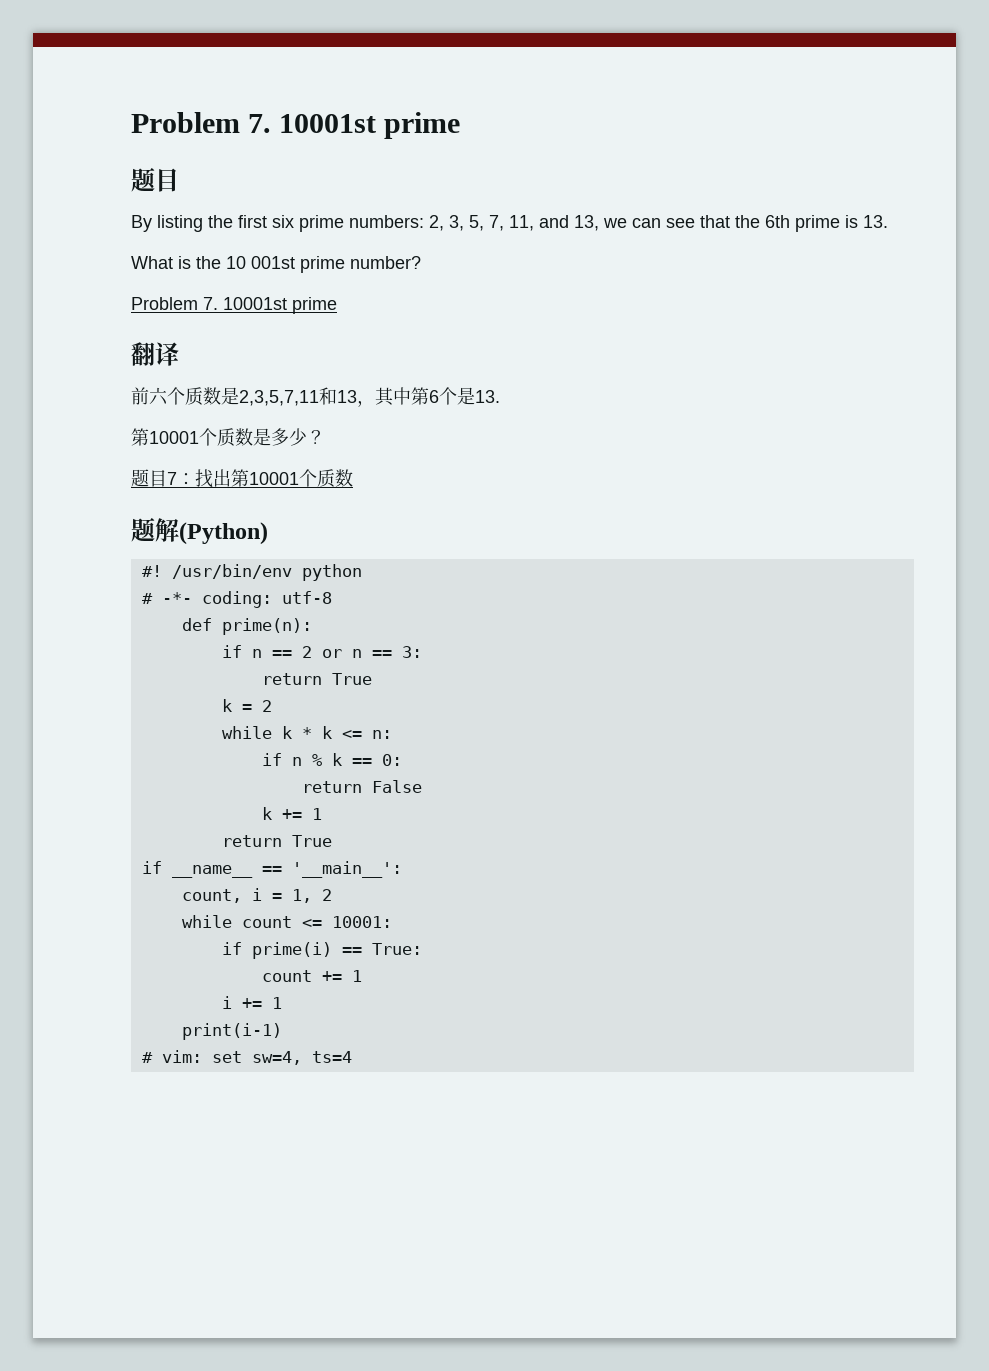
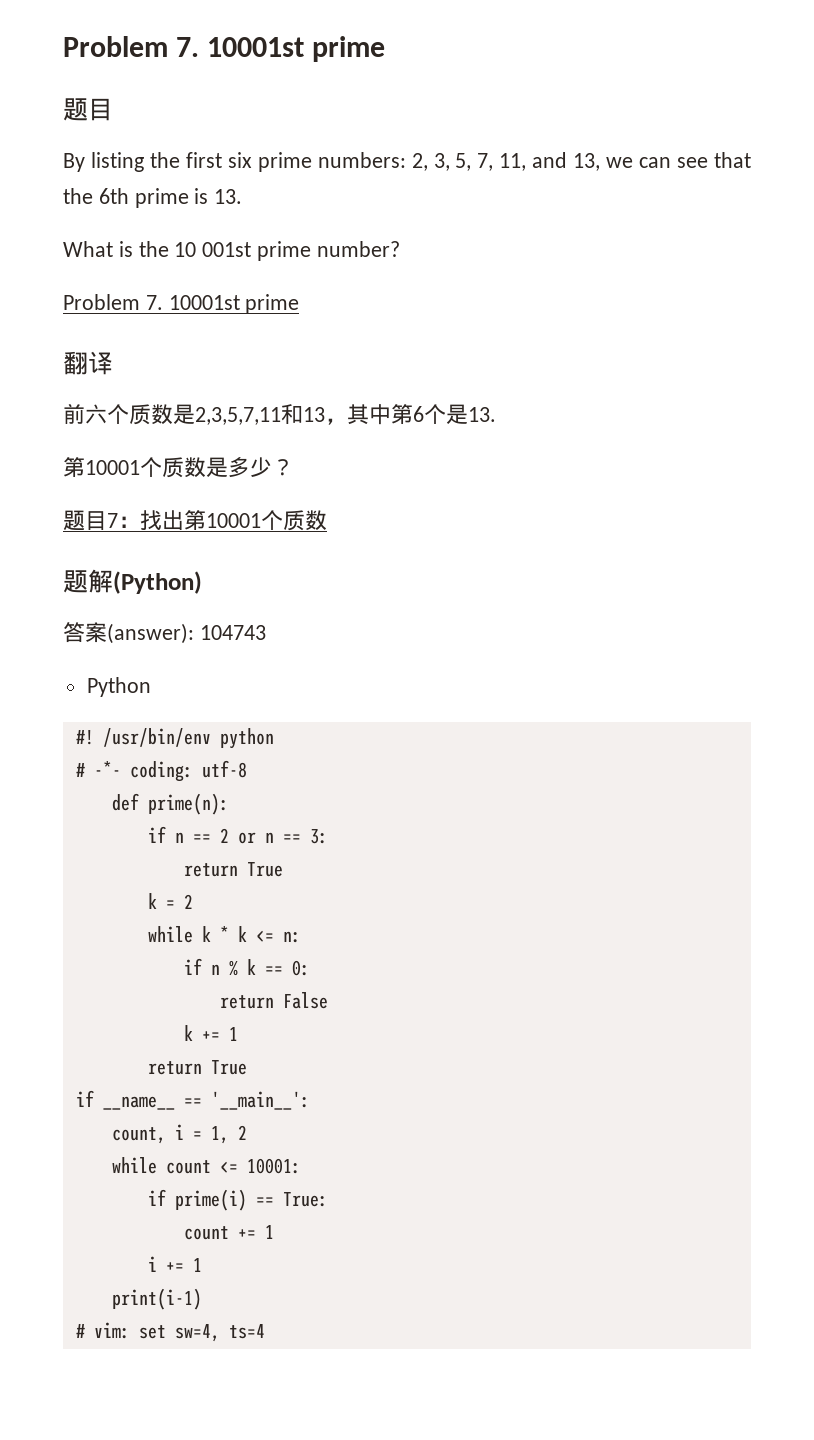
+ 答案(answer): 104743
+ Python

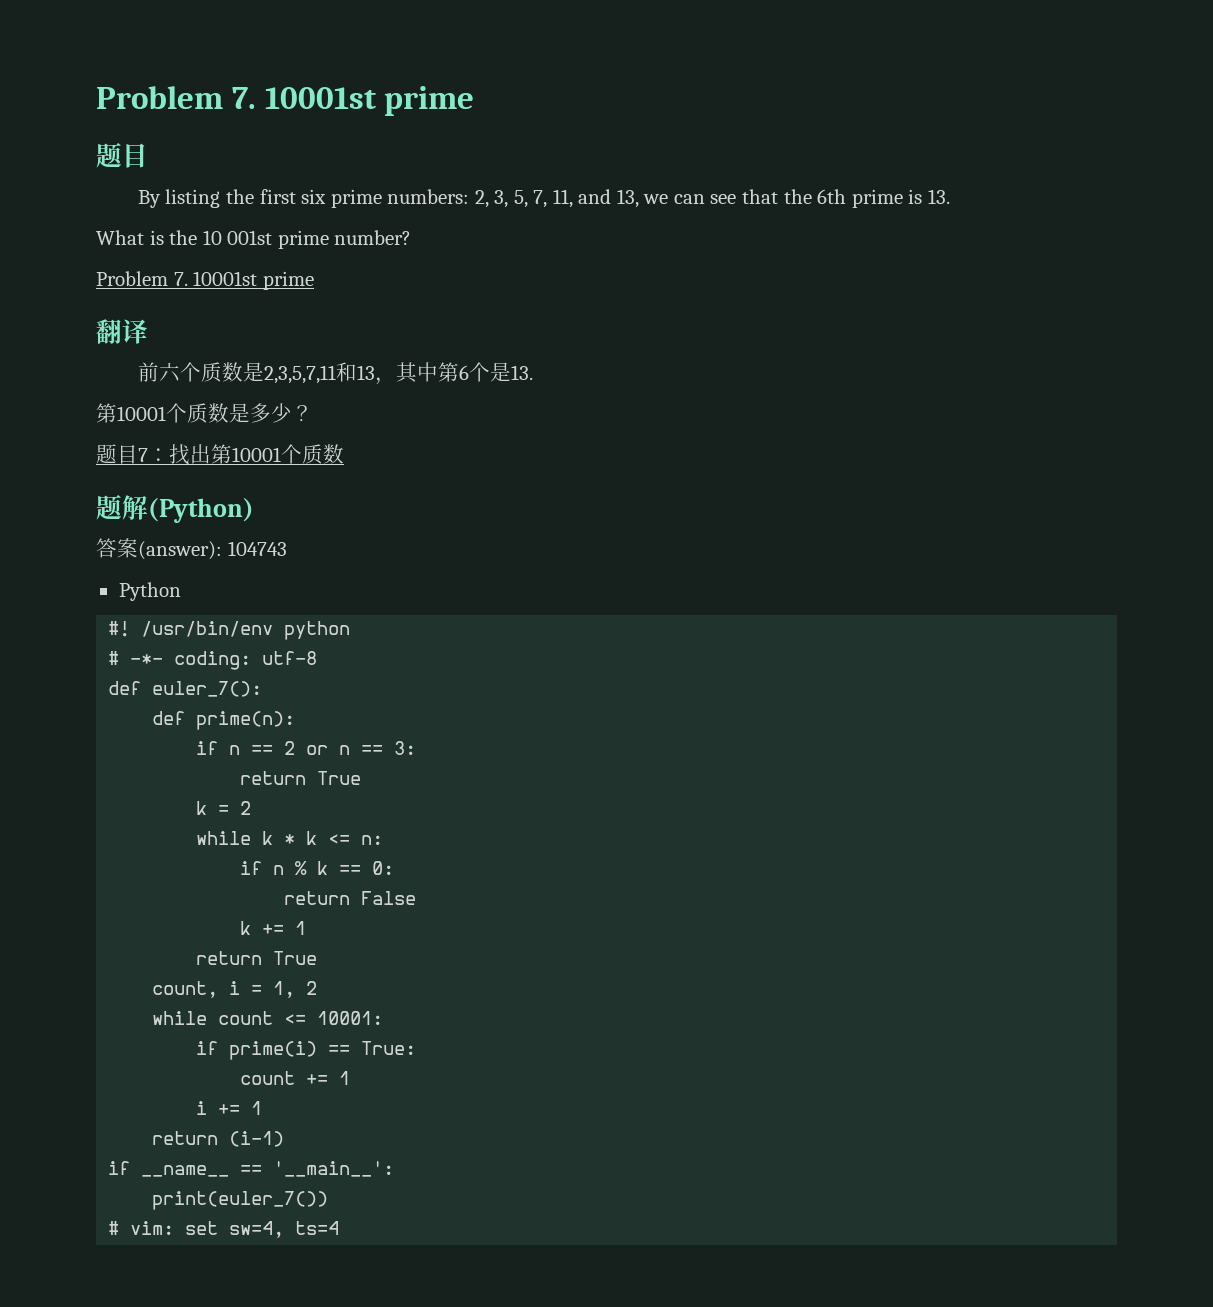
+ def euler_7():
- if __name__ == '__main__':
- print(i-1)
+ return (i-1)
+ if __name__ == '__main__':
+ print(euler_7())

